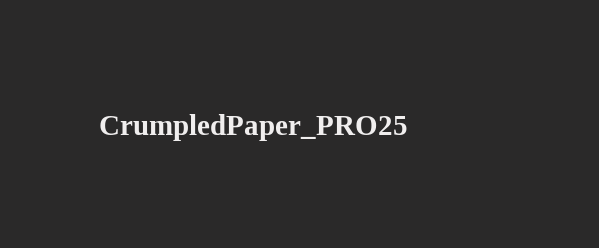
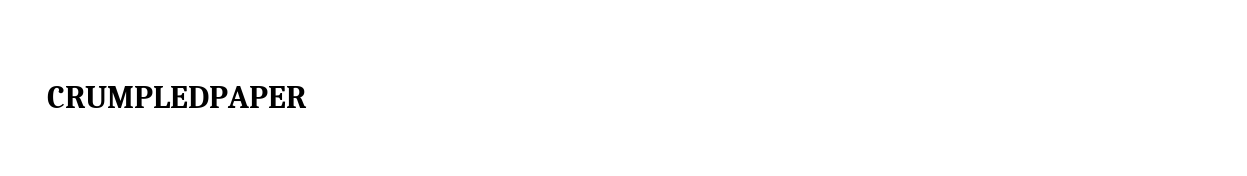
- CrumpledPaper_PRO25
+ CRUMPLEDPAPER

